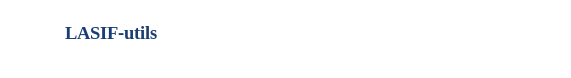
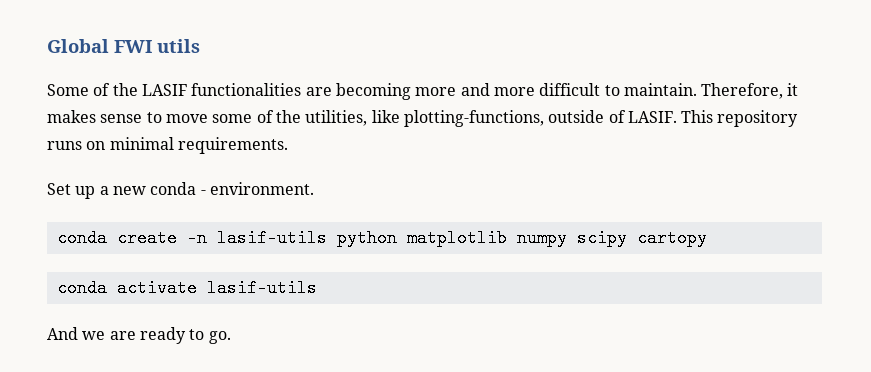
- LASIF-utils
+ Global FWI utils
+ Some of the LASIF functionalities are becoming more and more difficult to maintain. Therefore, it makes sense to move some of the utilities, like plotting-functions, outside of LASIF. This repository runs on minimal requirements.
+ Set up a new conda - environment.
+ conda create -n lasif-utils python matplotlib numpy scipy cartopy
+ conda activate lasif-utils
+ And we are ready to go.

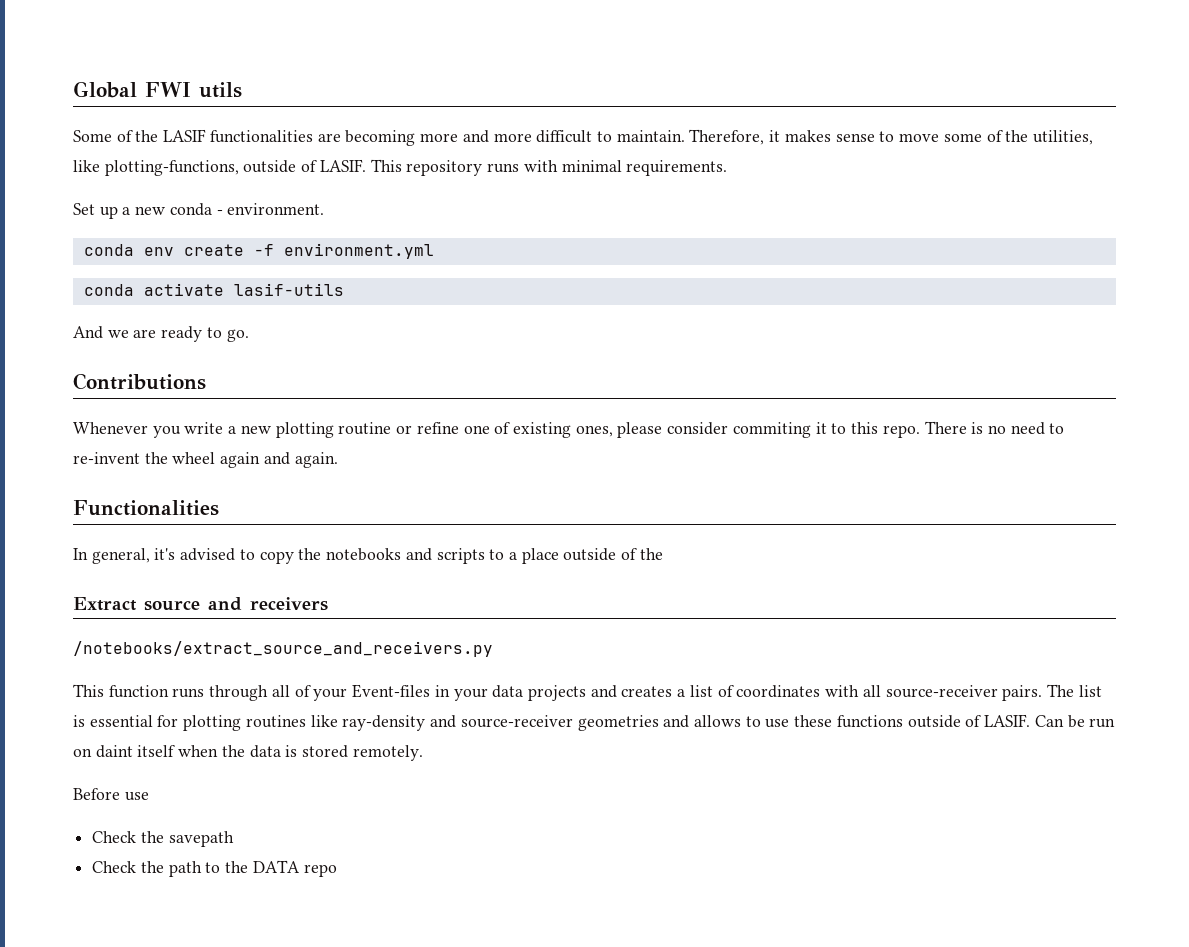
- This repository runs on minimal requirements.
+ This repository runs with minimal requirements.
- conda create -n lasif-utils python matplotlib numpy scipy cartopy
+ conda env create -f environment.yml
+ Contributions
+ Whenever you write a new plotting routine or refine one of existing ones, please consider commiting it to this repo. There is no need to re-invent the wheel again and again.
+ Functionalities
+ In general, it's advised to copy the notebooks and scripts to a place outside of the
+ Extract source and receivers
+ /notebooks/extract_source_and_receivers.py
+ This function runs through all of your Event-files in your data projects and creates a list of coordinates with all source-receiver pairs. The list is essential for plotting routines like ray-density and source-receiver geometries and allows to use these functions outside of LASIF. Can be run on daint itself when the data is stored remotely.
+ Before use
+ Check the savepath
+ Check the path to the DATA repo

